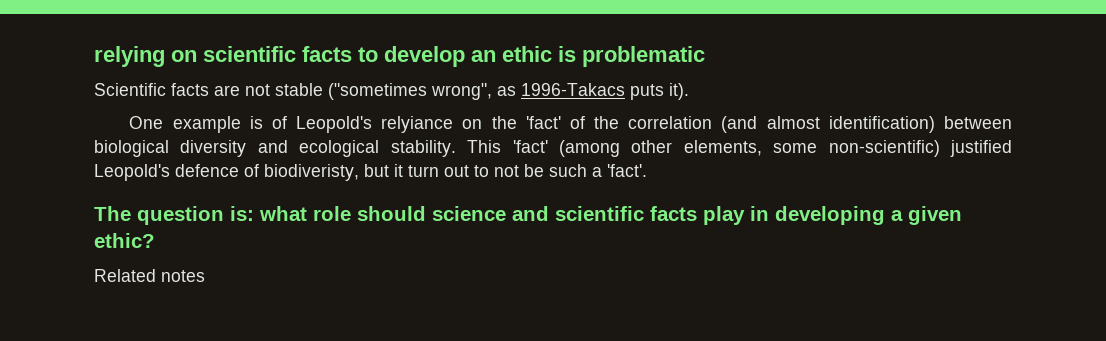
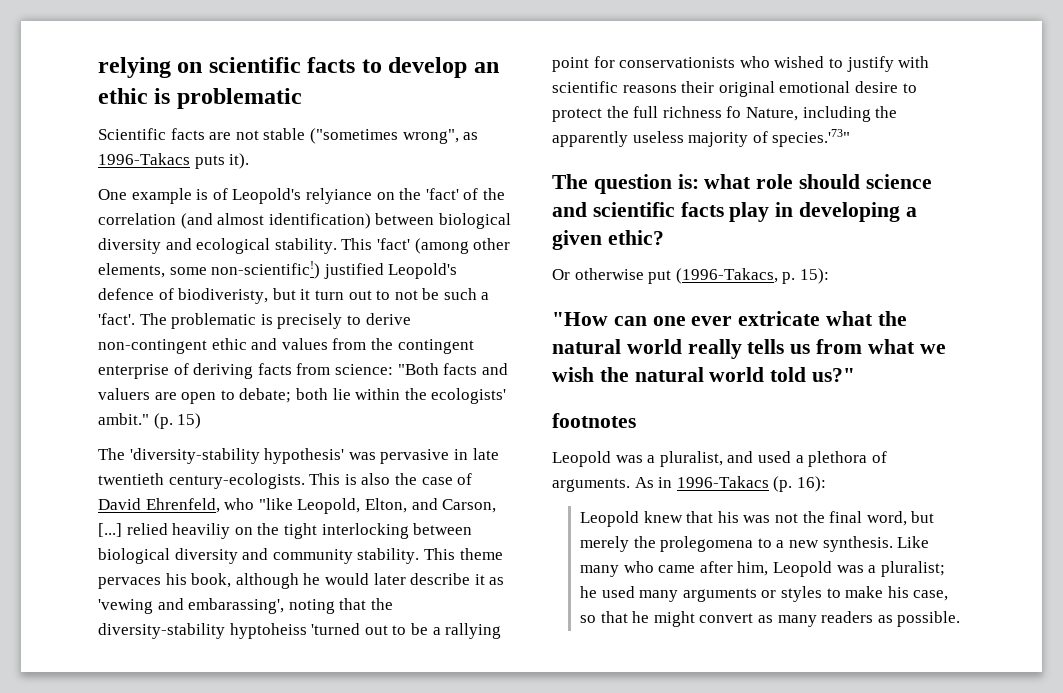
- This 'fact' (among other elements, some non-scientific) justified Leopold's defence of biodiveristy, but it turn out to not be such a 'fact'.
+ This 'fact' (among other elements, some non-scientific!) justified Leopold's defence of biodiveristy, but it turn out to not be such a 'fact'. The problematic is precisely to derive non-contingent ethic and values from the contingent enterprise of deriving facts from science: "Both facts and valuers are open to debate; both lie within the ecologists' ambit." (p. 15)
+ The 'diversity-stability hypothesis' was pervasive in late twentieth century-ecologists. This is also the case of David Ehrenfeld, who "like Leopold, Elton, and Carson, [...] relied heaviliy on the tight interlocking between biological diversity and community stability. This theme pervaces his book, although he would later describe it as 'vewing and embarassing', noting that the diversity-stability hyptoheiss 'turned out to be a rallying point for conservationists who wished to justify with scientific reasons their original emotional desire to protect the full richness fo Nature, including the apparently useless majority of species.'73"
- Related notes
+ Or otherwise put (1996-Takacs, p. 15):
+ "How can one ever extricate what the natural world really tells us from what we wish the natural world told us?"
+ footnotes
+ Leopold was a pluralist, and used a plethora of arguments. As in 1996-Takacs (p. 16):
+ Leopold knew that his was not the final word, but merely the prolegomena to a new synthesis. Like many who came after him, Leopold was a pluralist; he used many arguments or styles to make his case, so that he might convert as many readers as possible.

